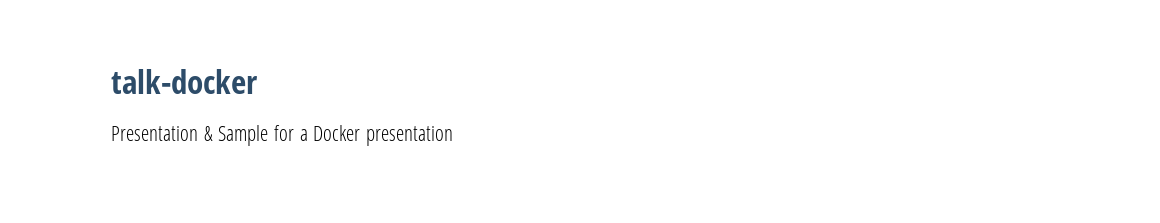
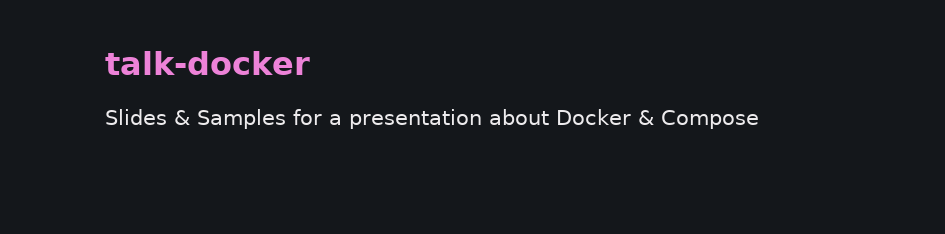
- Presentation & Sample for a Docker presentation
+ Slides & Samples for a presentation about Docker & Compose

